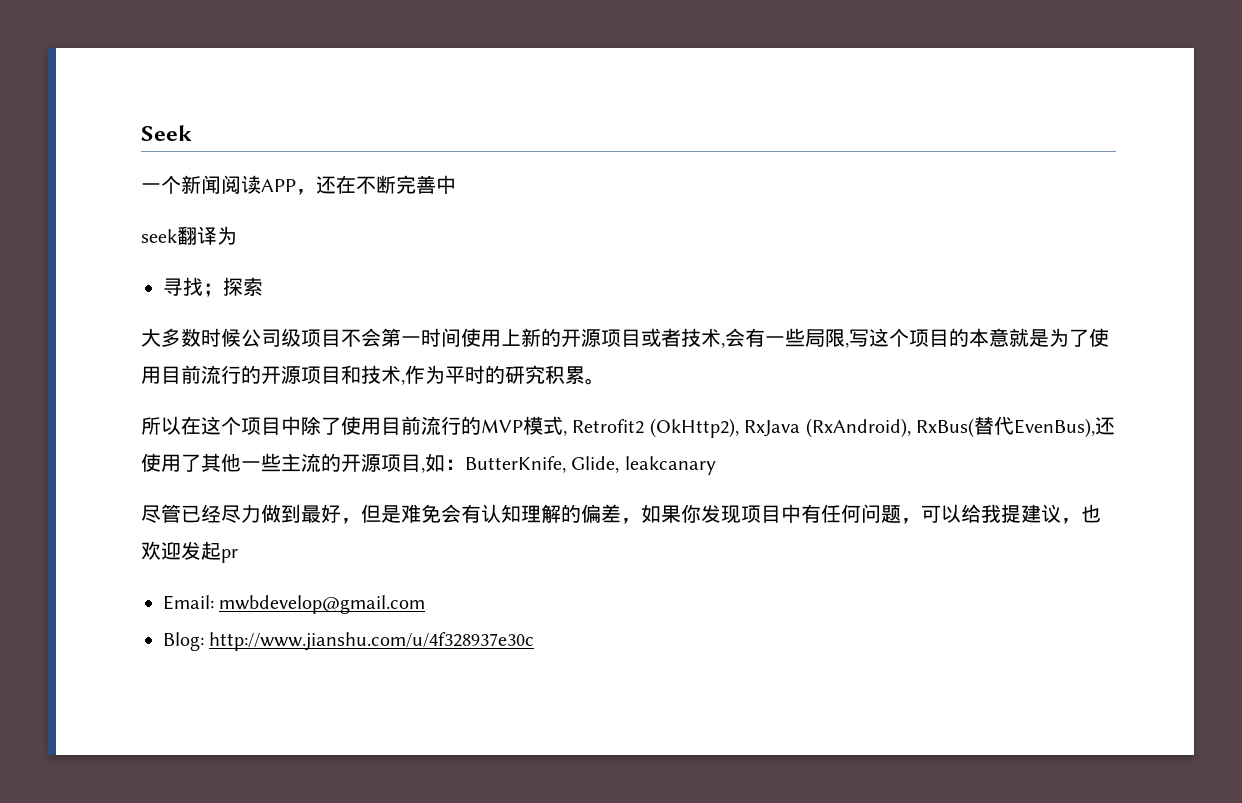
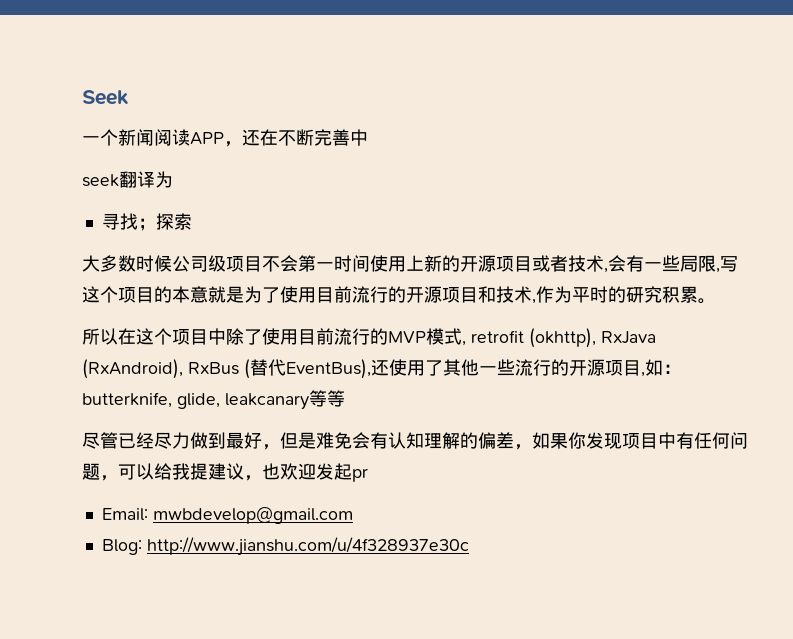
- 所以在这个项目中除了使用目前流行的MVP模式, Retrofit2 (OkHttp2), RxJava (RxAndroid), RxBus(替代EvenBus),还使用了其他一些主流的开源项目,如：ButterKnife, Glide, leakcanary
+ 所以在这个项目中除了使用目前流行的MVP模式, retrofit (okhttp), RxJava (RxAndroid), RxBus (替代EventBus),还使用了其他一些流行的开源项目,如：butterknife, glide, leakcanary等等

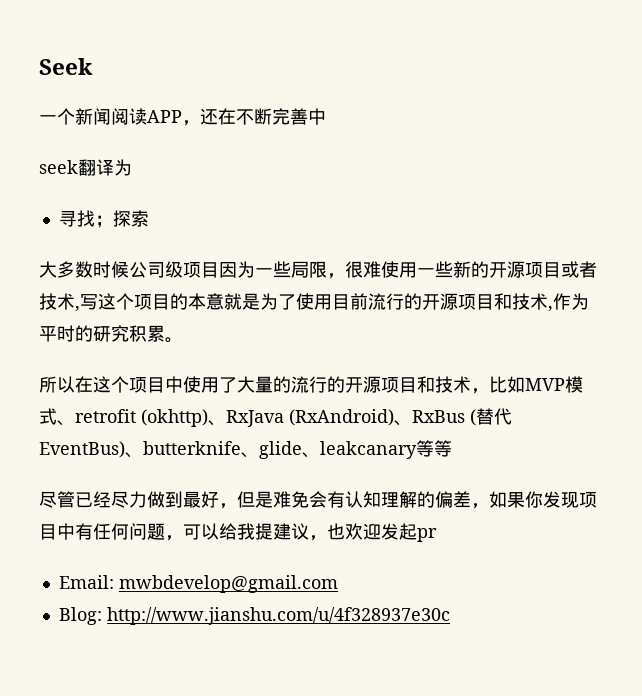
- 大多数时候公司级项目不会第一时间使用上新的开源项目或者技术,会有一些局限,写这个项目的本意就是为了使用目前流行的开源项目和技术,作为平时的研究积累。
+ 大多数时候公司级项目因为一些局限，很难使用一些新的开源项目或者技术,写这个项目的本意就是为了使用目前流行的开源项目和技术,作为平时的研究积累。
- 所以在这个项目中除了使用目前流行的MVP模式, retrofit (okhttp), RxJava (RxAndroid), RxBus (替代EventBus),还使用了其他一些流行的开源项目,如：butterknife, glide, leakcanary等等
+ 所以在这个项目中使用了大量的流行的开源项目和技术，比如MVP模式、retrofit (okhttp)、RxJava (RxAndroid)、RxBus (替代EventBus)、butterknife、glide、leakcanary等等

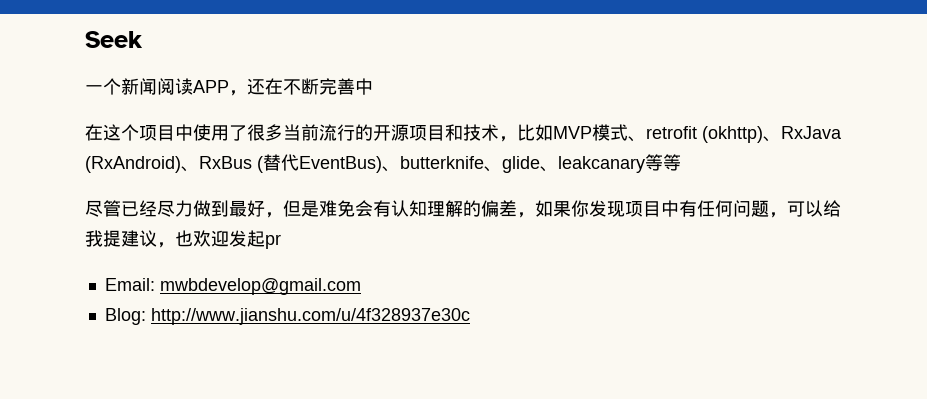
- seek翻译为
- 寻找；探索
- 大多数时候公司级项目因为一些局限，很难使用一些新的开源项目或者技术,写这个项目的本意就是为了使用目前流行的开源项目和技术,作为平时的研究积累。
- 所以在这个项目中使用了大量的流行的开源项目和技术，比如MVP模式、retrofit (okhttp)、RxJava (RxAndroid)、RxBus (替代EventBus)、butterknife、glide、leakcanary等等
+ 在这个项目中使用了很多当前流行的开源项目和技术，比如MVP模式、retrofit (okhttp)、RxJava (RxAndroid)、RxBus (替代EventBus)、butterknife、glide、leakcanary等等

